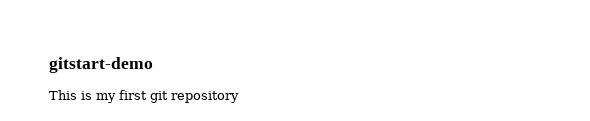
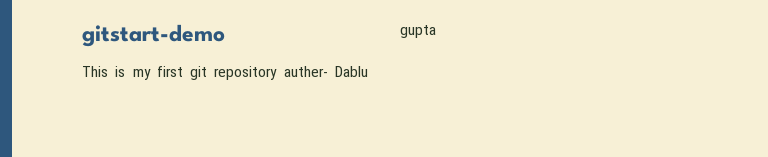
- This is my first git repository
+ This is my first git repository auther- Dablu gupta

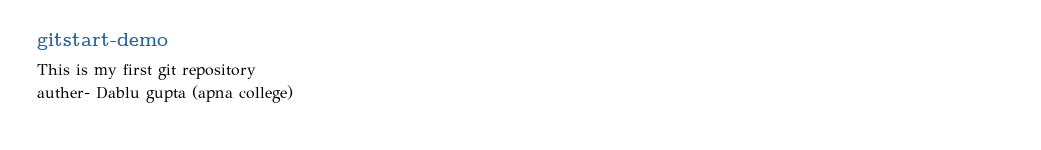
- This is my first git repository auther- Dablu gupta
+ This is my first git repository
+ auther- Dablu gupta (apna college)

